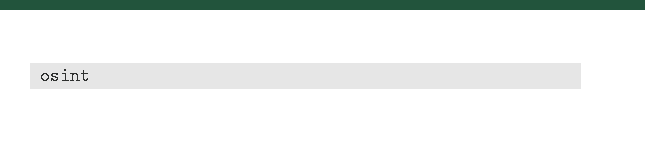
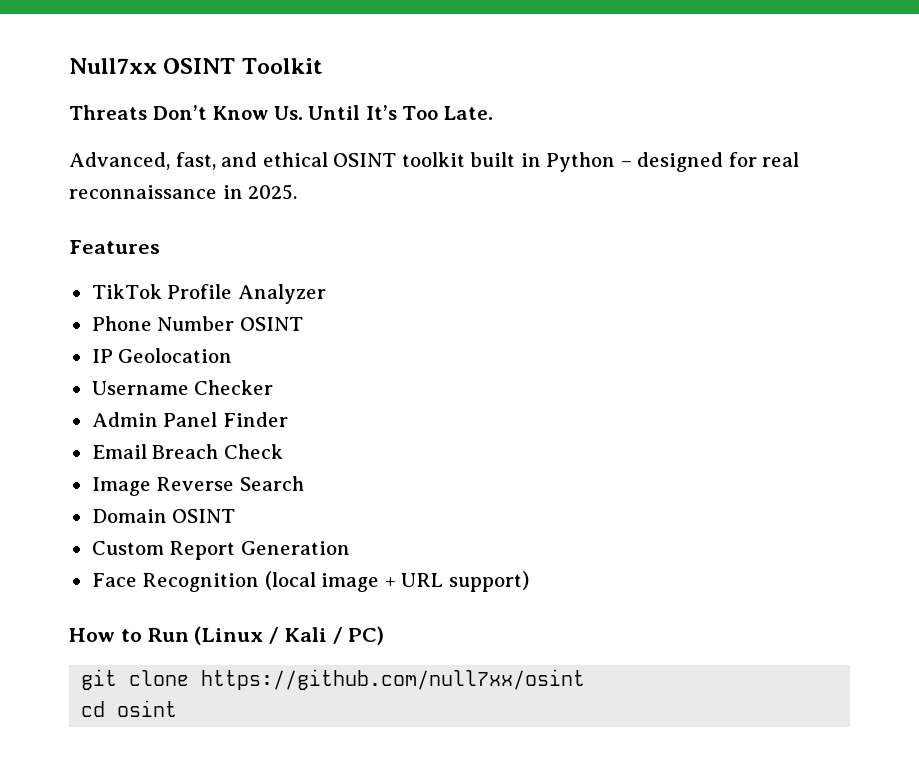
- osint
+ Null7xx OSINT Toolkit
+ Threats Don’t Know Us. Until It’s Too Late.
+ Advanced, fast, and ethical OSINT toolkit built in Python – designed for real reconnaissance in 2025.
+ Features
+ TikTok Profile Analyzer
+ Phone Number OSINT
+ IP Geolocation
+ Username Checker
+ Admin Panel Finder
+ Email Breach Check
+ Image Reverse Search
+ Domain OSINT
+ Custom Report Generation
+ Face Recognition (local image + URL support)
+ How to Run (Linux / Kali / PC)
+ git clone https://github.com/null7xx/osint
+ cd osint

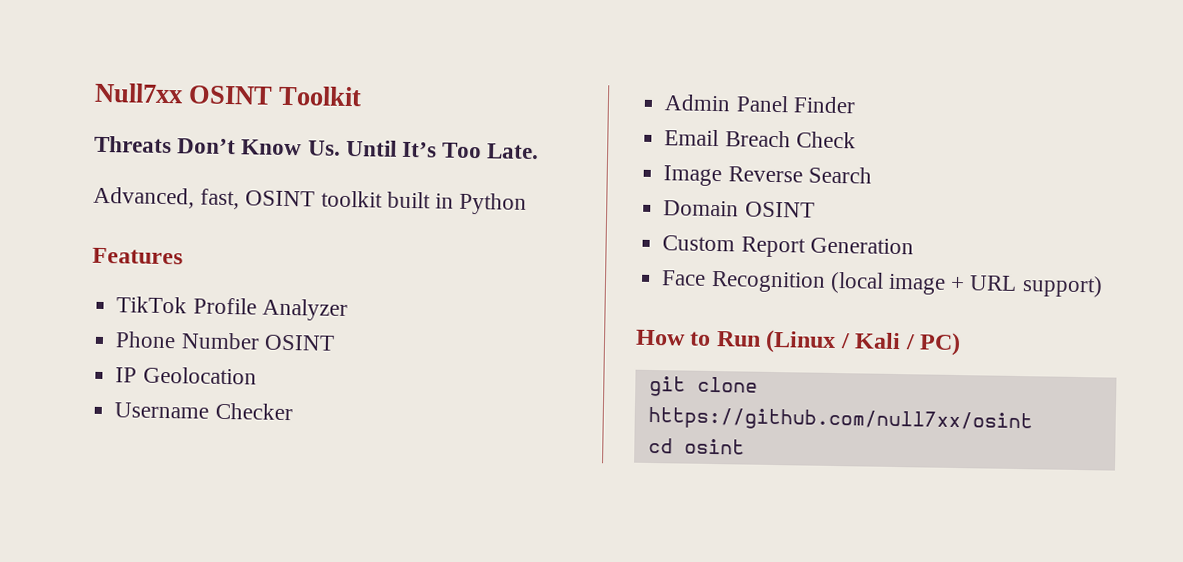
- Advanced, fast, and ethical OSINT toolkit built in Python – designed for real reconnaissance in 2025.
+ Advanced, fast, OSINT toolkit built in Python

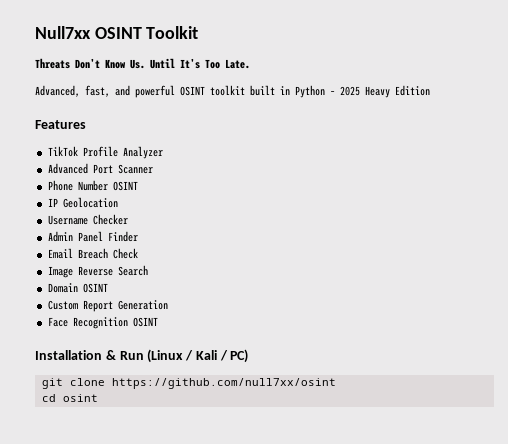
- Advanced, fast, OSINT toolkit built in Python
+ Advanced, fast, and powerful OSINT toolkit built in Python – 2025 Heavy Edition
+ Advanced Port Scanner
- Face Recognition (local image + URL support)
- How to Run (Linux / Kali / PC)
+ Face Recognition OSINT
+ Installation & Run (Linux / Kali / PC)

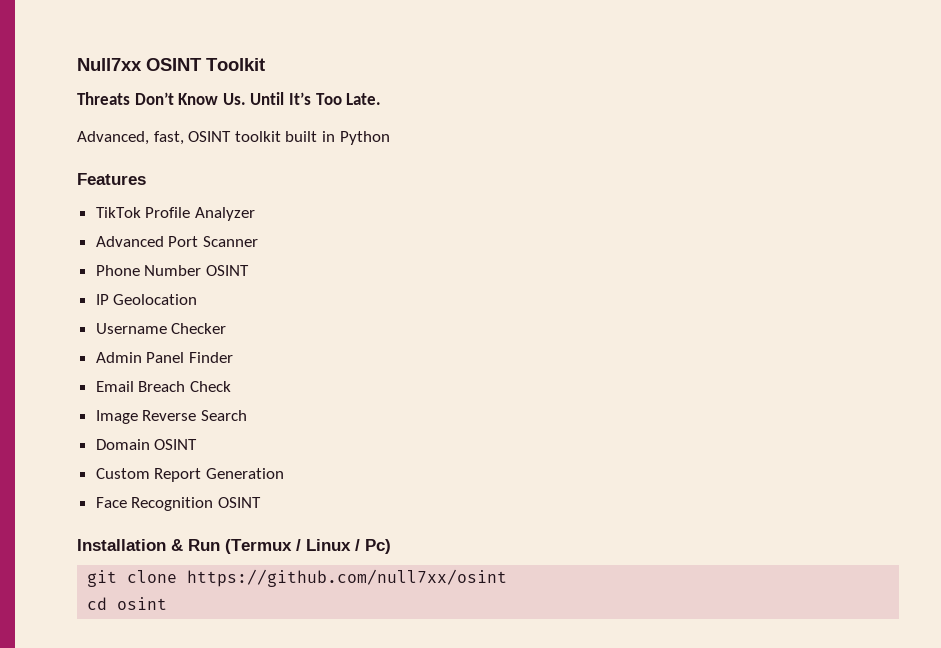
- Advanced, fast, and powerful OSINT toolkit built in Python – 2025 Heavy Edition
+ Advanced, fast, OSINT toolkit built in Python
- Installation & Run (Linux / Kali / PC)
+ Installation & Run (Termux / Linux / Pc)

